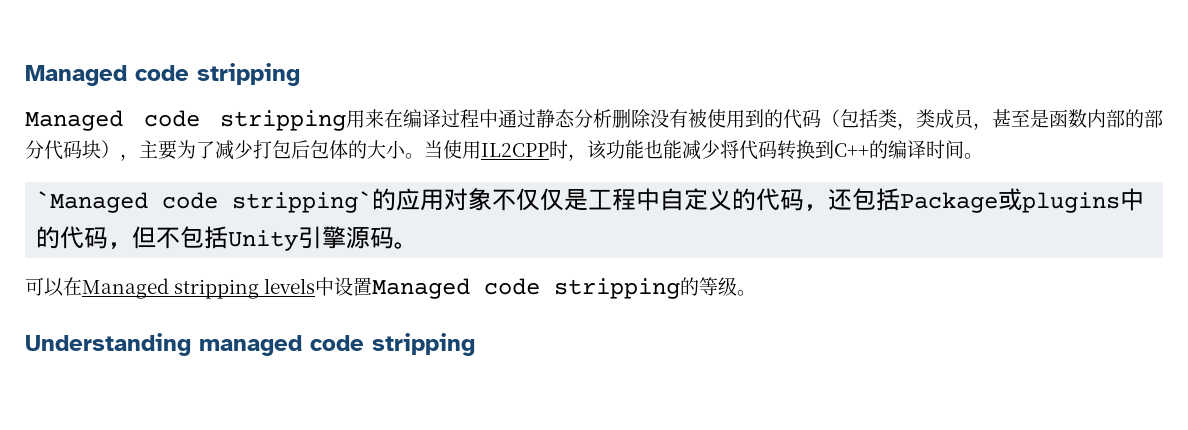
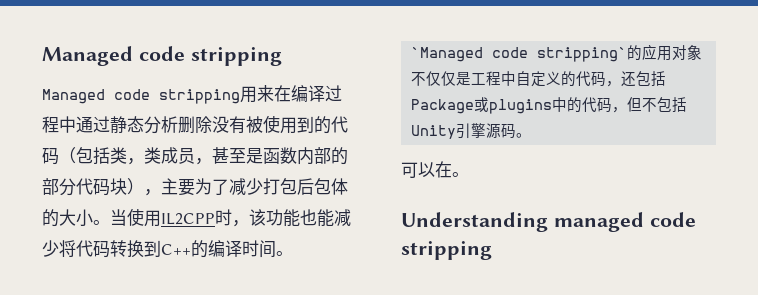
- 可以在Managed stripping levels中设置Managed code stripping的等级。
+ 可以在。

